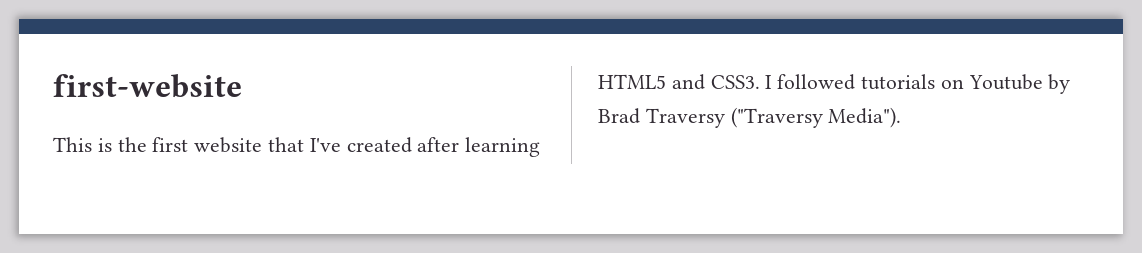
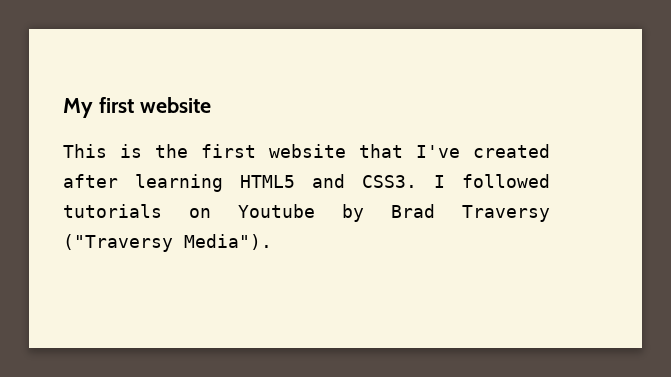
- first-website
+ My first website

